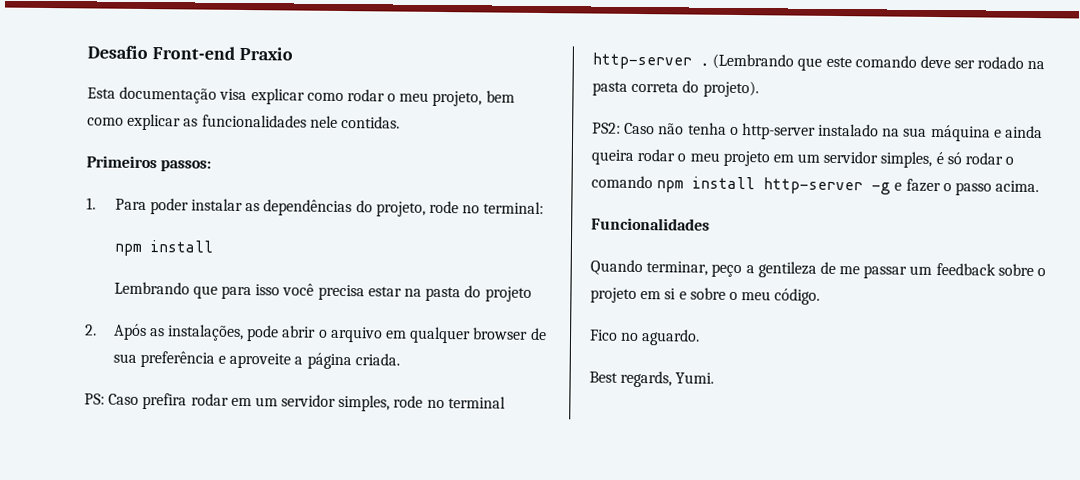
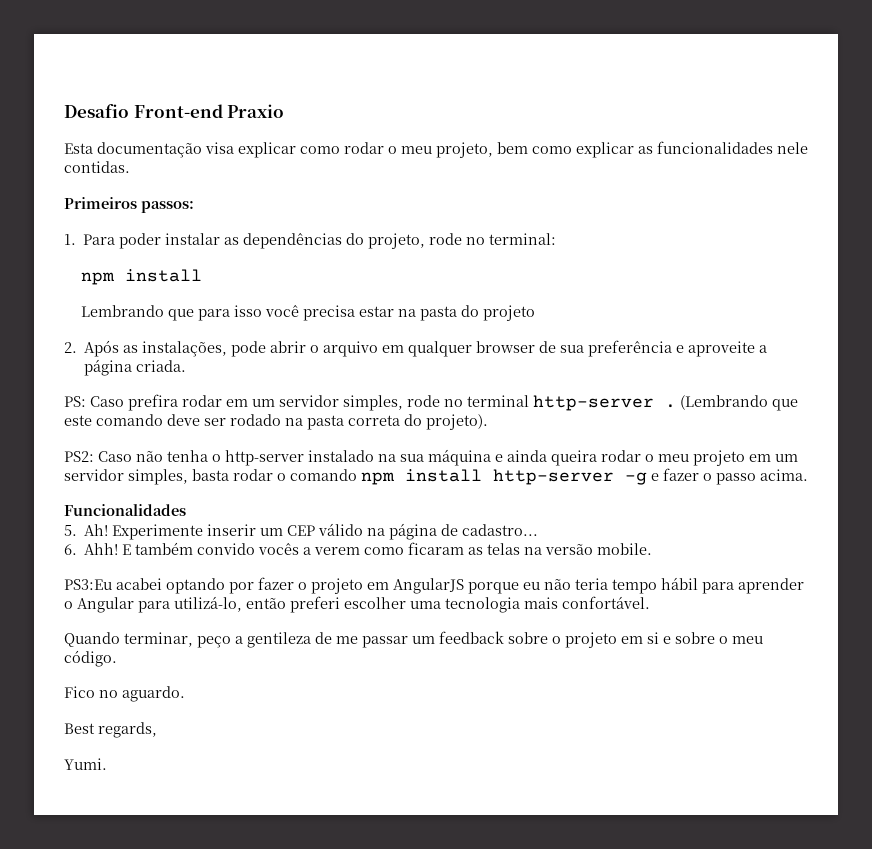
- PS2: Caso não tenha o http-server instalado na sua máquina e ainda queira rodar o meu projeto em um servidor simples, é só rodar o comando npm install http-server -g e fazer o passo acima.
+ PS2: Caso não tenha o http-server instalado na sua máquina e ainda queira rodar o meu projeto em um servidor simples, basta rodar o comando npm install http-server -g e fazer o passo acima.
+ 5. Ah! Experimente inserir um CEP válido na página de cadastro...
+ 6. Ahh! E também convido vocês a verem como ficaram as telas na versão mobile.
+ PS3:Eu acabei optando por fazer o projeto em AngularJS porque eu não teria tempo hábil para aprender o Angular para utilizá-lo, então preferi escolher uma tecnologia mais confortável.
- Best regards, Yumi.
+ Best regards,
+ Yumi.

